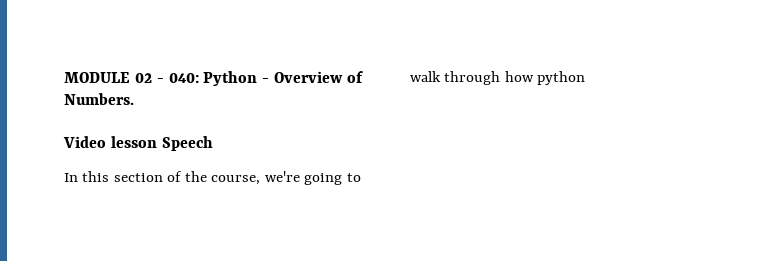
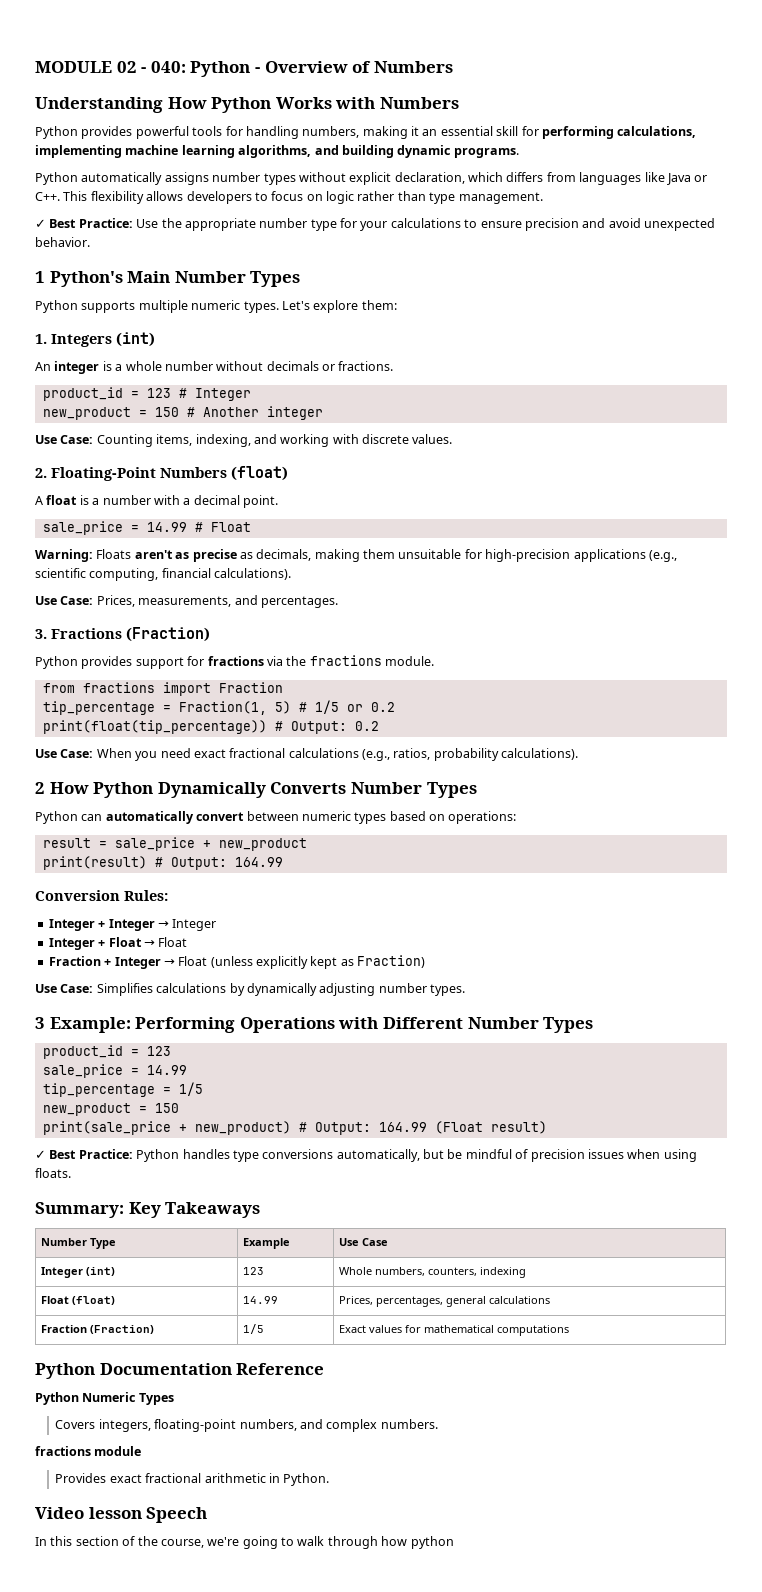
- MODULE 02 - 040: Python - Overview of Numbers.
+ MODULE 02 - 040: Python - Overview of Numbers
+ Understanding How Python Works with Numbers
+ Python provides powerful tools for handling numbers, making it an essential skill for performing calculations, implementing machine learning algorithms, and building dynamic programs.
+ Python automatically assigns number types without explicit declaration, which differs from languages like Java or C++. This flexibility allows developers to focus on logic rather than type management.
+ ✓ Best Practice: Use the appropriate number type for your calculations to ensure precision and avoid unexpected behavior.
+ 1 Python's Main Number Types
+ Python supports multiple numeric types. Let's explore them:
+ 1. Integers (int)
+ An integer is a whole number without decimals or fractions.
+ product_id = 123 # Integer
+ new_product = 150 # Another integer
+ Use Case: Counting items, indexing, and working with discrete values.
+ 2. Floating-Point Numbers (float)
+ A float is a number with a decimal point.
+ sale_price = 14.99 # Float
+ Warning: Floats aren't as precise as decimals, making them unsuitable for high-precision applications (e.g., scientific computing, financial calculations).
+ Use Case: Prices, measurements, and percentages.
+ 3. Fractions (Fraction)
+ Python provides support for fractions via the fractions module.
+ from fractions import Fraction
+ tip_percentage = Fraction(1, 5) # 1/5 or 0.2
+ print(float(tip_percentage)) # Output: 0.2
+ Use Case: When you need exact fractional calculations (e.g., ratios, probability calculations).
+ 2 How Python Dynamically Converts Number Types
+ Python can automatically convert between numeric types based on operations:
+ result = sale_price + new_product
+ print(result) # Output: 164.99
+ Conversion Rules:
+ Integer + Integer → Integer
+ Integer + Float → Float
+ Fraction + Integer → Float (unless explicitly kept as Fraction)
+ Use Case: Simplifies calculations by dynamically adjusting number types.
+ 3 Example: Performing Operations with Different Number Types
+ product_id = 123
+ sale_price = 14.99
+ tip_percentage = 1/5
+ new_product = 150
+ print(sale_price + new_product) # Output: 164.99 (Float result)
+ ✓ Best Practice: Python handles type conversions automatically, but be mindful of precision issues when using floats.
+ Summary: Key Takeaways
+ Number Type | Example | Use Case
+ Integer (int) | 123 | Whole numbers, counters, indexing
+ Float (float) | 14.99 | Prices, percentages, general calculations
+ Fraction (Fraction) | 1/5 | Exact values for mathematical computations
+ Python Documentation Reference
+ Python Numeric Types
+ Covers integers, floating-point numbers, and complex numbers.
+ fractions module
+ Provides exact fractional arithmetic in Python.

